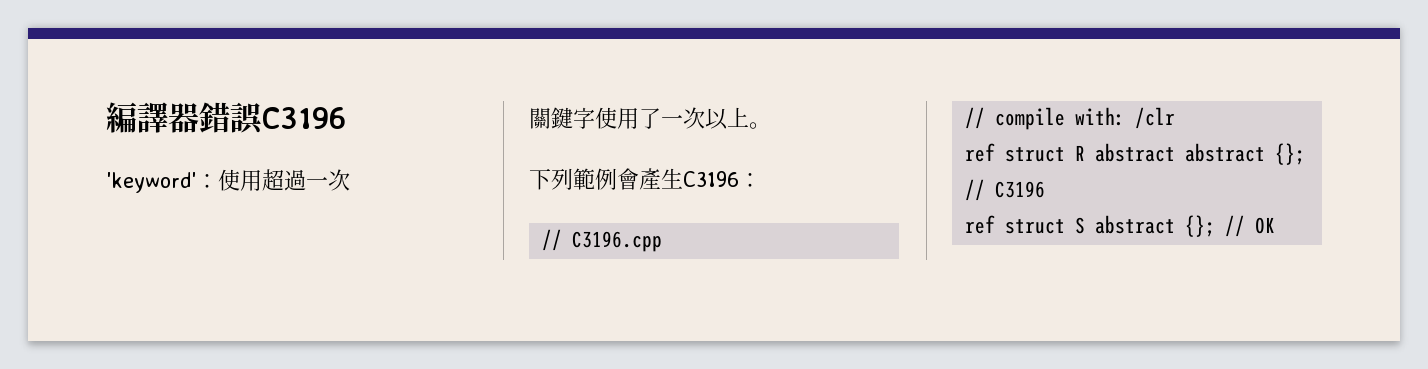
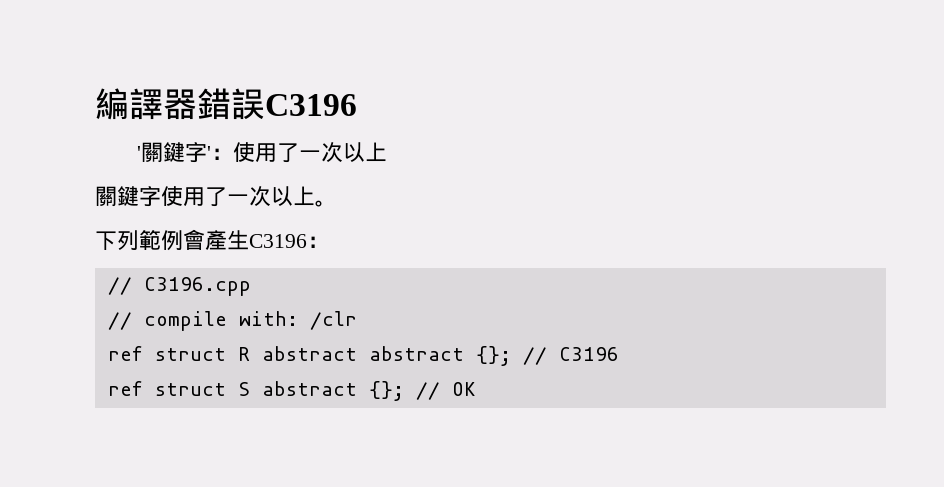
- 'keyword'：使用超過一次
+ '關鍵字'：使用了一次以上

